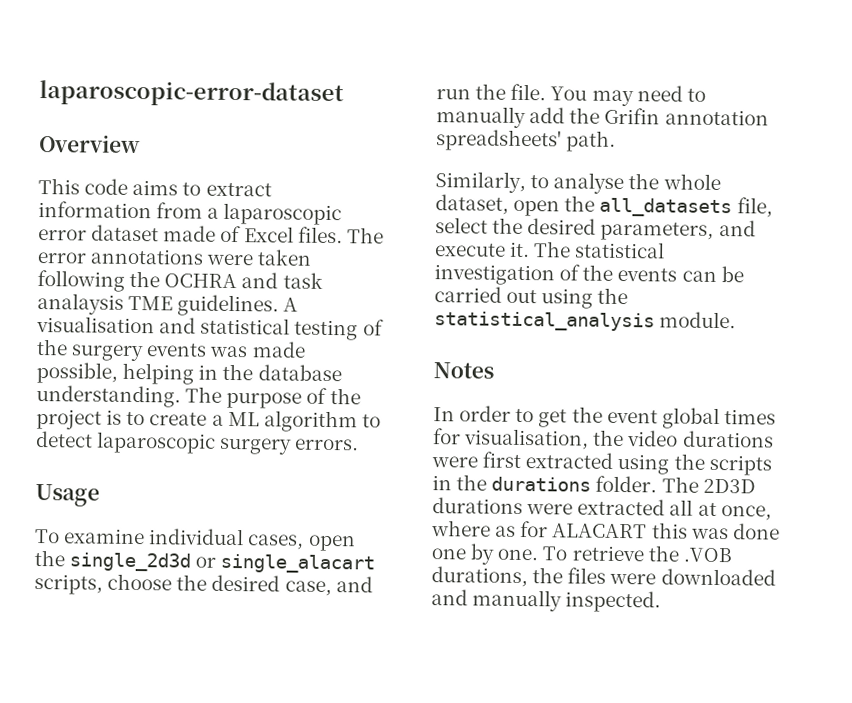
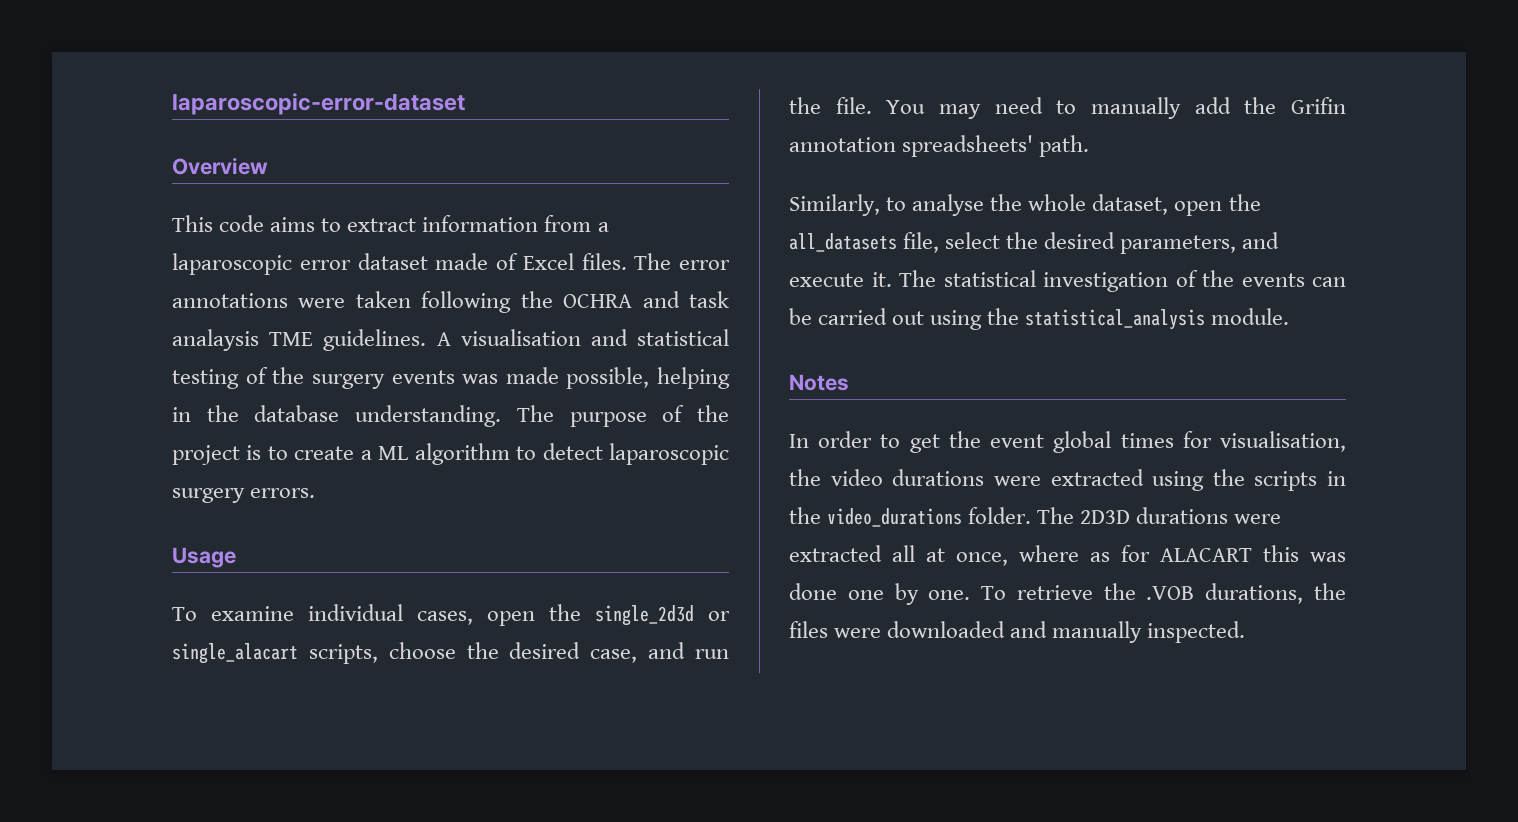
- In order to get the event global times for visualisation, the video durations were first extracted using the scripts in the durations folder.
+ In order to get the event global times for visualisation, the video durations were extracted using the scripts in the video_durations folder.

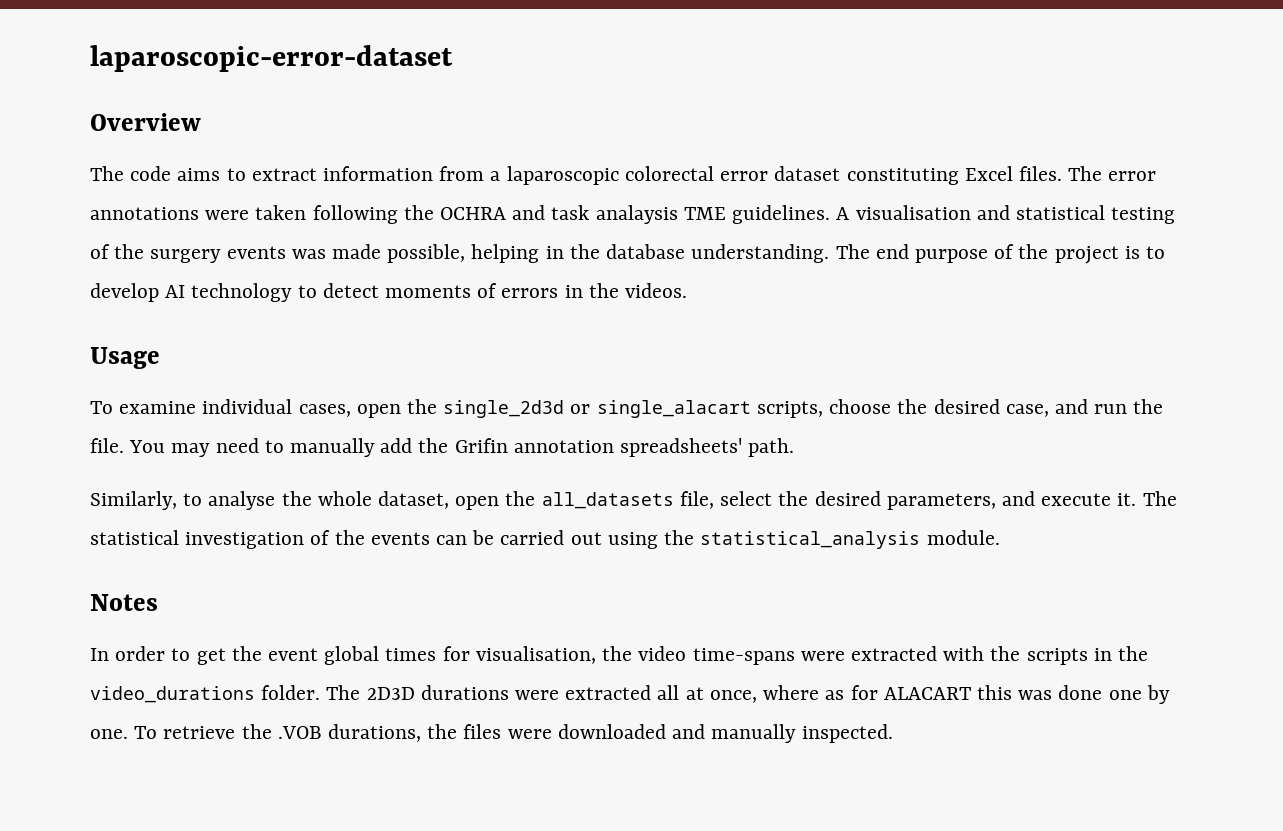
- This code aims to extract information from a laparoscopic error dataset made of Excel files.
+ The code aims to extract information from a laparoscopic colorectal error dataset constituting Excel files.
- The purpose of the project is to create a ML algorithm to detect laparoscopic surgery errors.
+ The end purpose of the project is to develop AI technology to detect moments of errors in the videos.
- In order to get the event global times for visualisation, the video durations were extracted using the scripts in the video_durations folder.
+ In order to get the event global times for visualisation, the video time-spans were extracted with the scripts in the video_durations folder.

